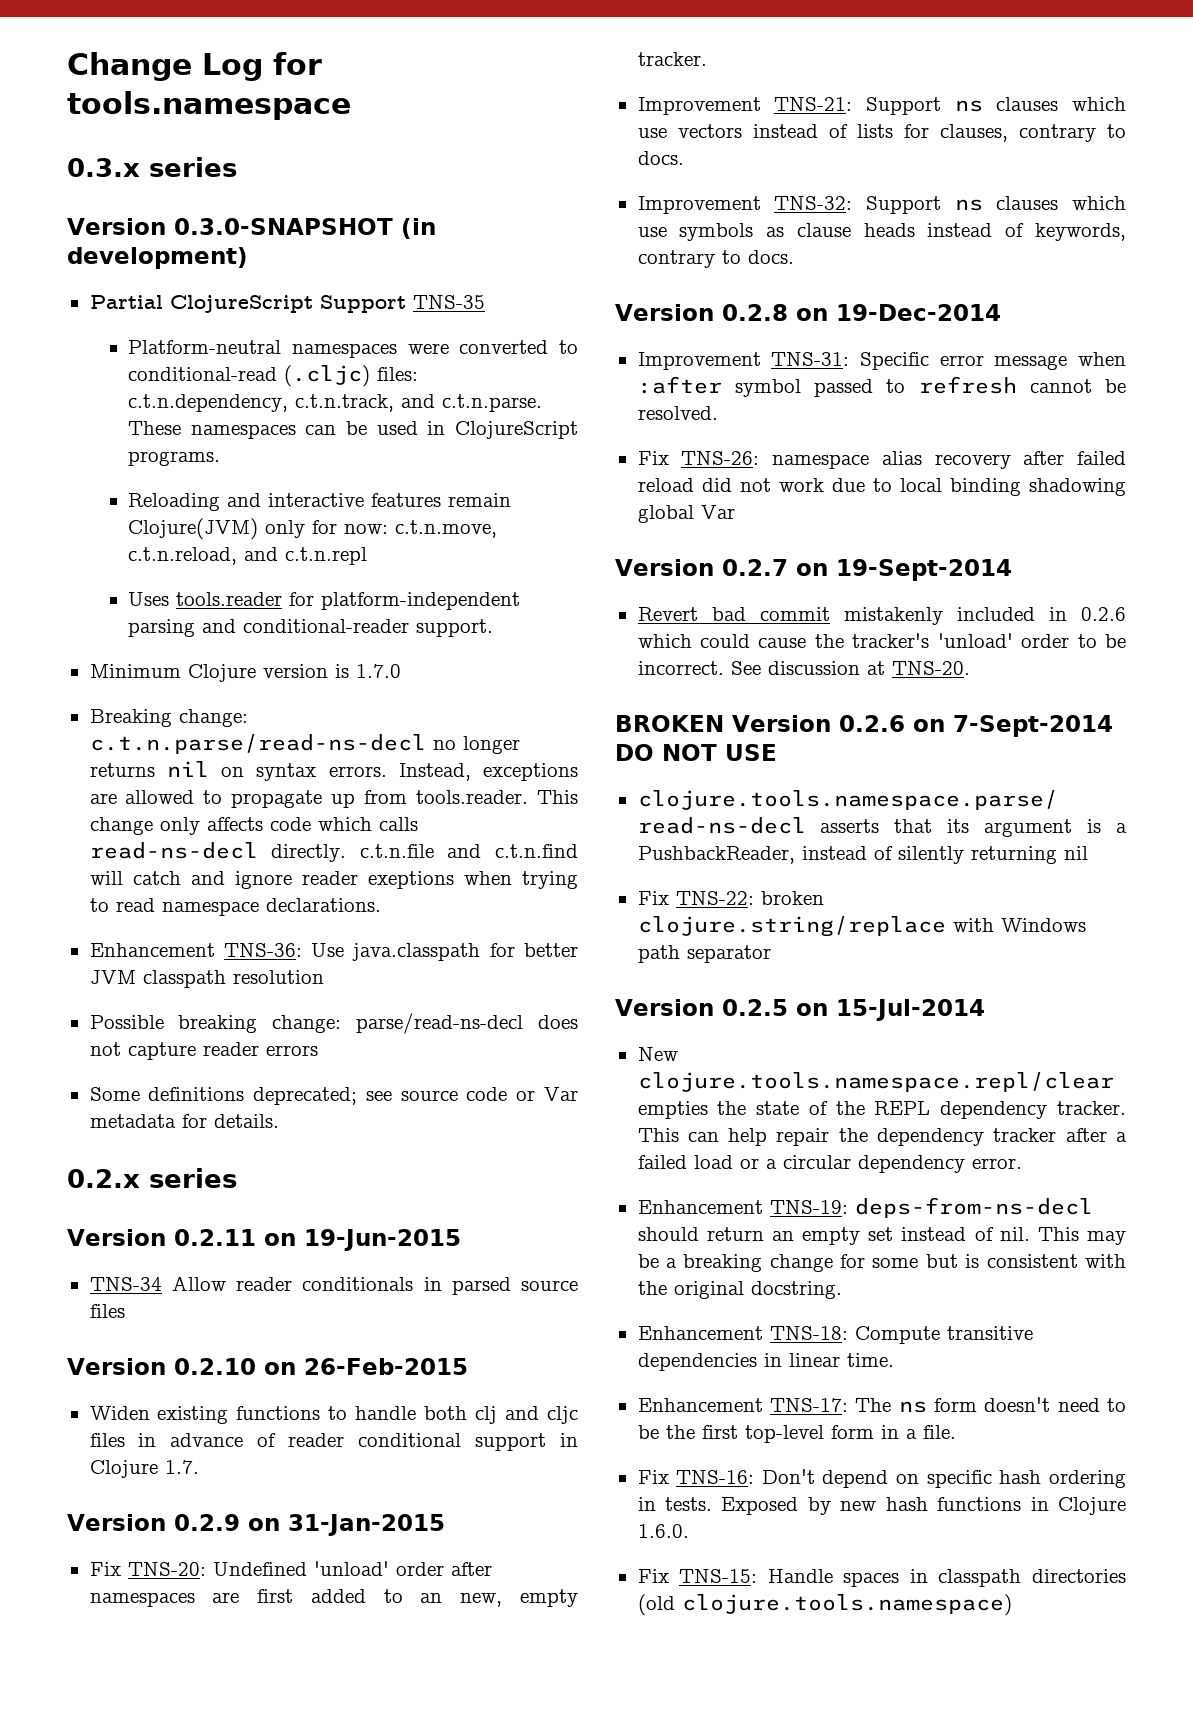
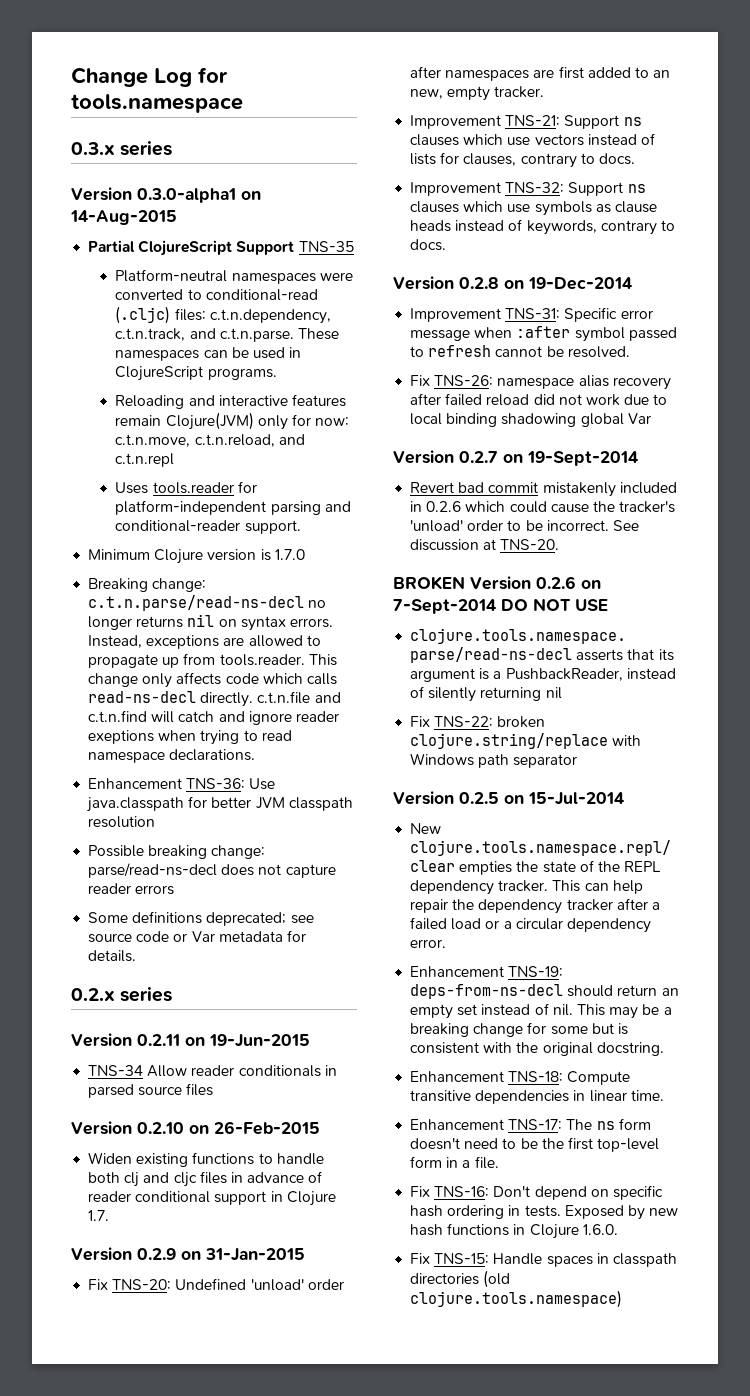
- Version 0.3.0-SNAPSHOT (in development)
+ Version 0.3.0-alpha1 on 14-Aug-2015

